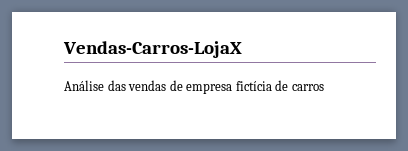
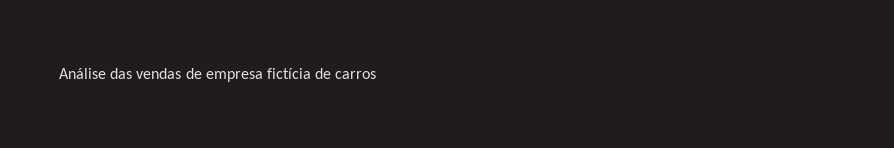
- Vendas-Carros-LojaX

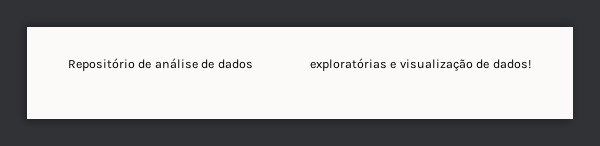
- Análise das vendas de empresa fictícia de carros
+ Repositório de análise de dados exploratórias e visualização de dados!

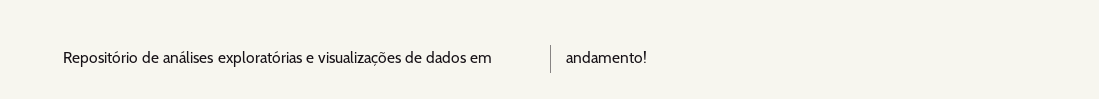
- Repositório de análise de dados exploratórias e visualização de dados!
+ Repositório de análises exploratórias e visualizações de dados em andamento!

